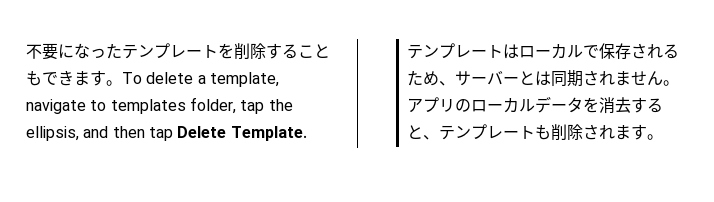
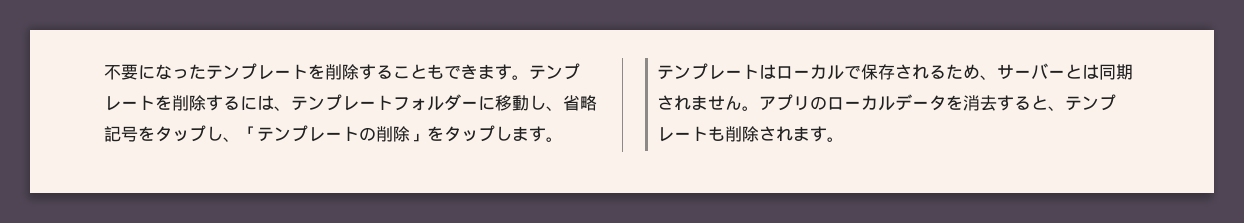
- To delete a template, navigate to templates folder, tap the ellipsis, and then tap Delete Template.
+ テンプレートを削除するには、テンプレートフォルダーに移動し、省略記号をタップし、「テンプレートの削除」をタップします。

